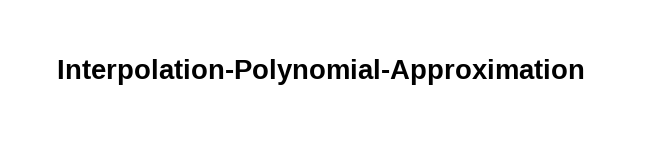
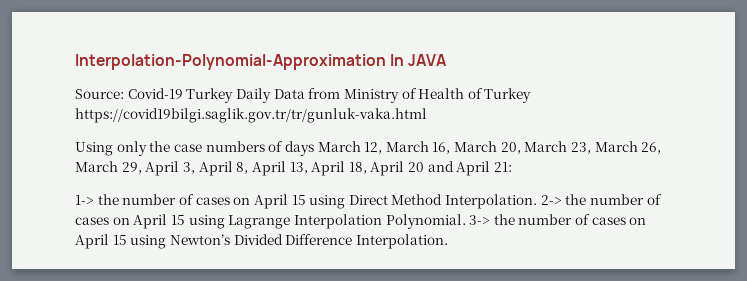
- Interpolation-Polynomial-Approximation
+ Interpolation-Polynomial-Approximation In JAVA
+ Source: Covid-19 Turkey Daily Data from Ministry of Health of Turkey https://covid19bilgi.saglik.gov.tr/tr/gunluk-vaka.html
+ Using only the case numbers of days March 12, March 16, March 20, March 23, March 26, March 29, April 3, April 8, April 13, April 18, April 20 and April 21:
+ 1-> the number of cases on April 15 using Direct Method Interpolation. 2-> the number of cases on April 15 using Lagrange Interpolation Polynomial. 3-> the number of cases on April 15 using Newton’s Divided Difference Interpolation.

